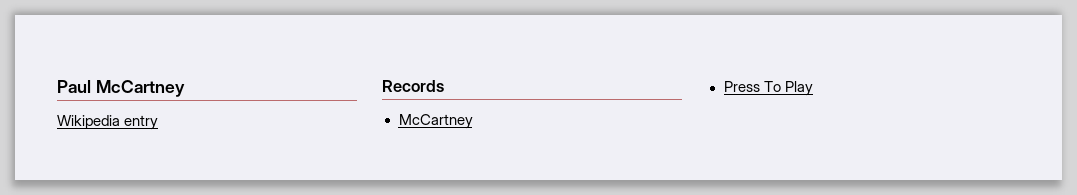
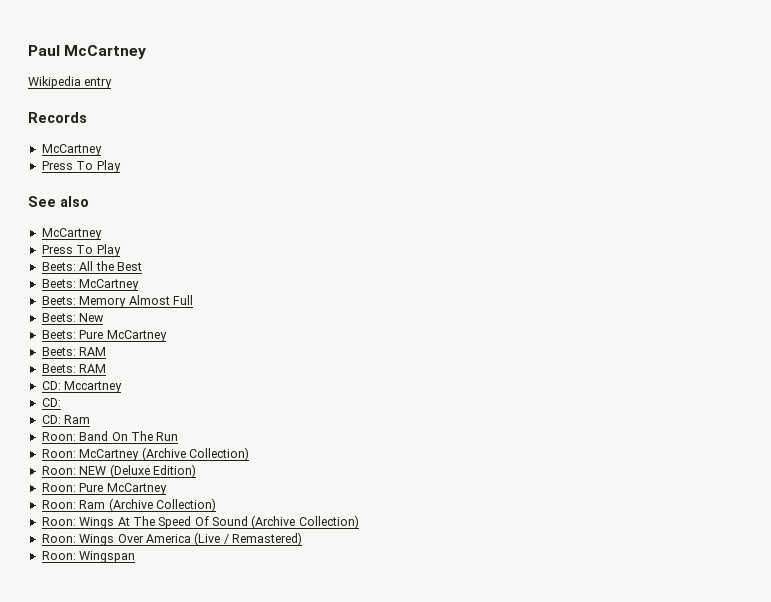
+ See also
+ McCartney
+ Press To Play
+ Beets: All the Best
+ Beets: McCartney
+ Beets: Memory Almost Full
+ Beets: New
+ Beets: Pure McCartney
+ Beets: RAM
+ Beets: RAM
+ CD: Mccartney
+ CD:
+ CD: Ram
+ Roon: Band On The Run
+ Roon: McCartney (Archive Collection)
+ Roon: NEW (Deluxe Edition)
+ Roon: Pure McCartney
+ Roon: Ram (Archive Collection)
+ Roon: Wings At The Speed Of Sound (Archive Collection)
+ Roon: Wings Over America (Live / Remastered)
+ Roon: Wingspan

